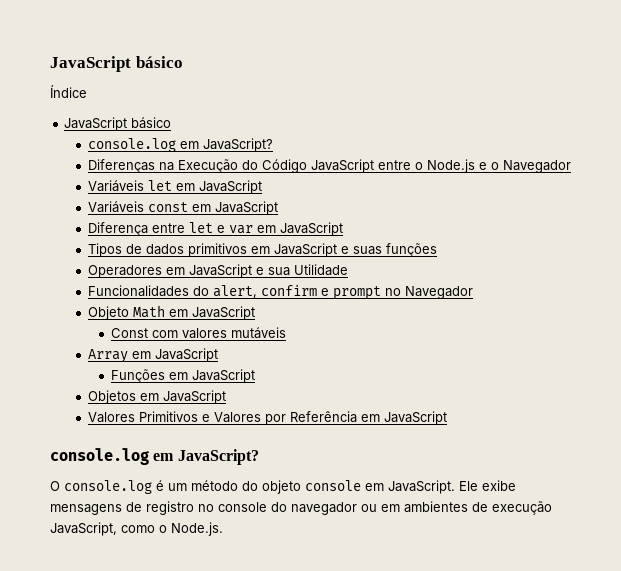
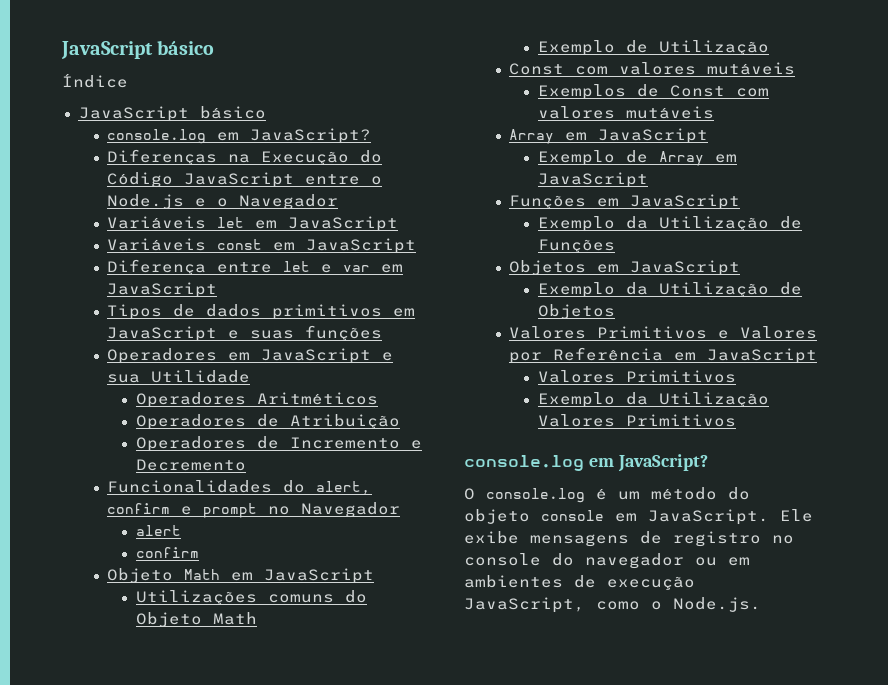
+ Operadores Aritméticos
+ Operadores de Atribuição
+ Operadores de Incremento e Decremento
+ alert
+ confirm
+ Utilizações comuns do Objeto Math
+ Exemplo de Utilização
  Const com valores mutáveis
+ Exemplos de Const com valores mutáveis
+ Exemplo de Array em JavaScript
  Funções em JavaScript
+ Exemplo da Utilização de Funções
  Objetos em JavaScript
+ Exemplo da Utilização de Objetos
  Valores Primitivos e Valores por Referência em JavaScript
+ Valores Primitivos
+ Exemplo da Utilização Valores Primitivos

